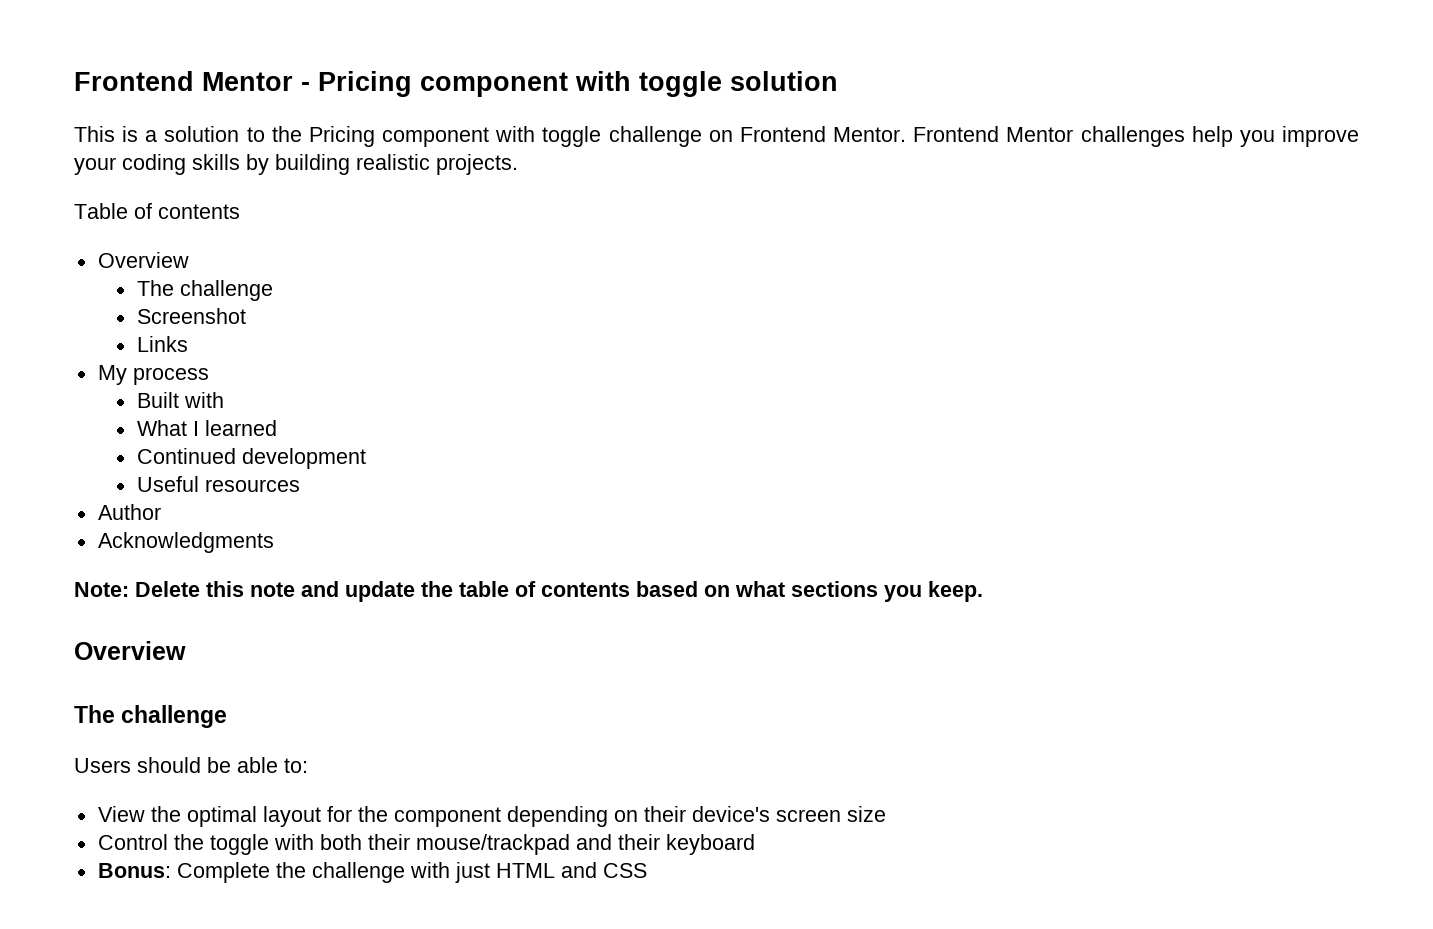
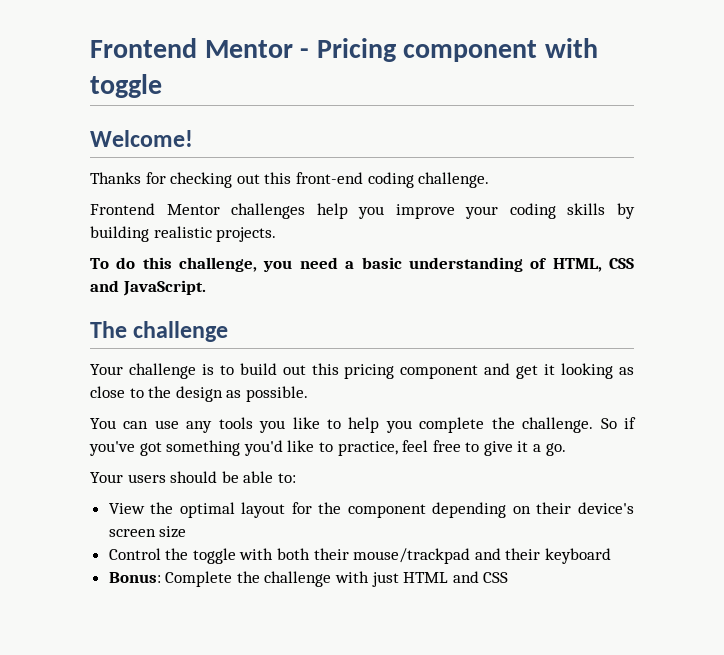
- Frontend Mentor - Pricing component with toggle solution
- This is a solution to the Pricing component with toggle challenge on Frontend Mentor. Frontend Mentor challenges help you improve your coding skills by building realistic projects.
+ Frontend Mentor - Pricing component with toggle
+ Welcome!
+ Thanks for checking out this front-end coding challenge.
+ Frontend Mentor challenges help you improve your coding skills by building realistic projects.
- Table of contents
- Overview
+ To do this challenge, you need a basic understanding of HTML, CSS and JavaScript.
  The challenge
- Screenshot
- Links
- My process
- Built with
- What I learned
- Continued development
- Useful resources
- Author
- Acknowledgments
- Note: Delete this note and update the table of contents based on what sections you keep.
- Overview
- The challenge
- Users should be able to:
+ Your challenge is to build out this pricing component and get it looking as close to the design as possible.
+ You can use any tools you like to help you complete the challenge. So if you've got something you'd like to practice, feel free to give it a go.
+ Your users should be able to:

